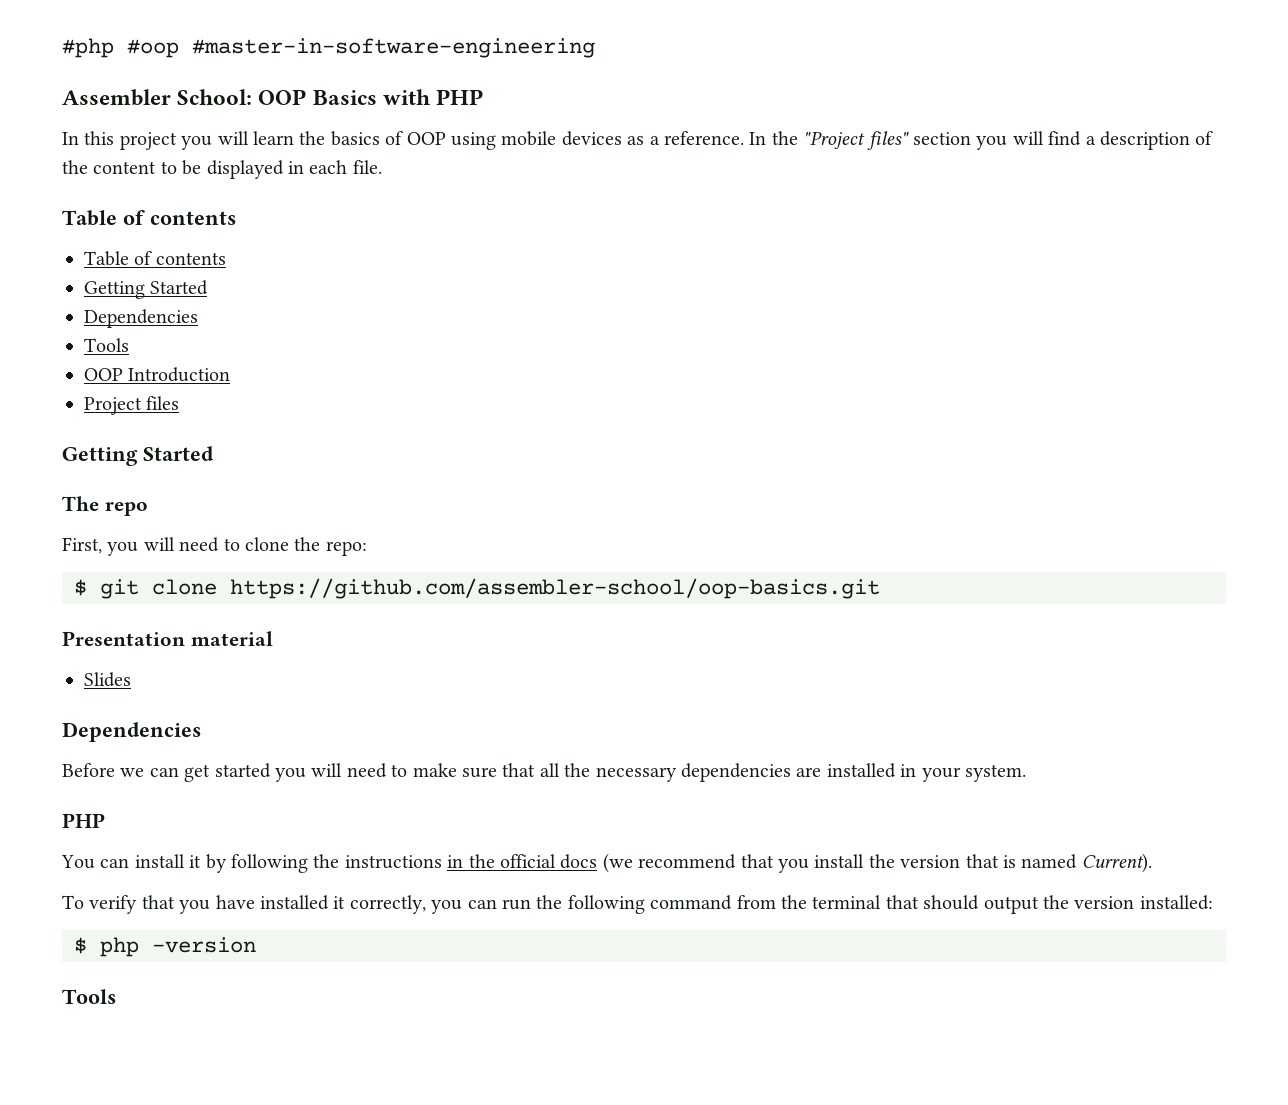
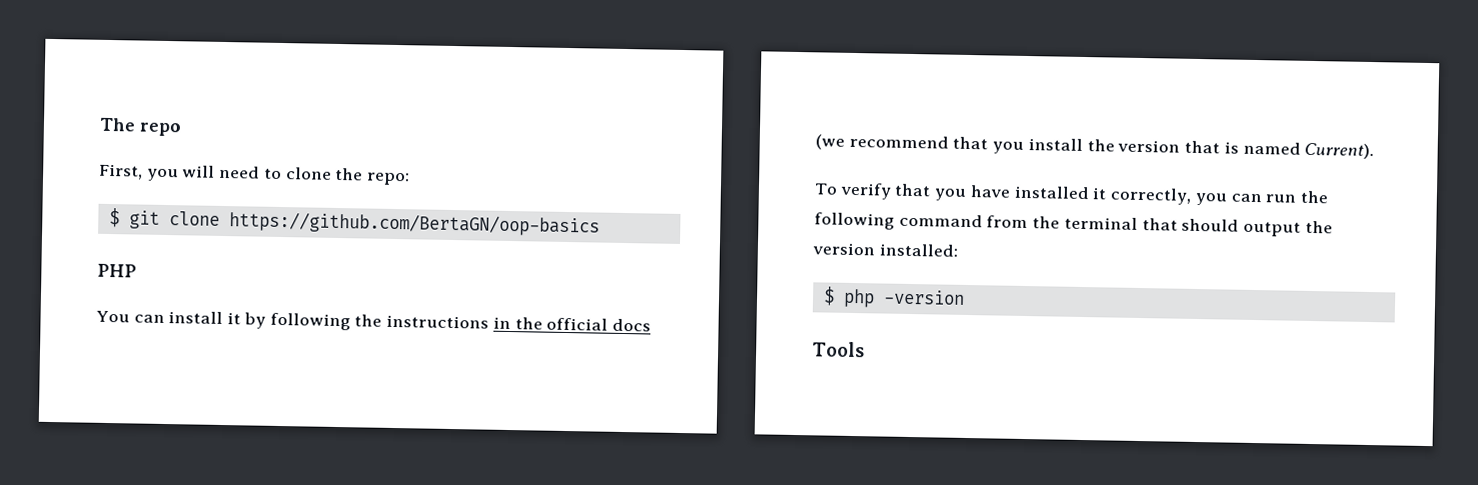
- #php #oop #master-in-software-engineering
- Assembler School: OOP Basics with PHP
- In this project you will learn the basics of OOP using mobile devices as a reference. In the "Project files" section you will find a description of the content to be displayed in each file.
- Table of contents
- Table of contents
- Getting Started
- Dependencies
- Tools
- OOP Introduction
- Project files
- Getting Started
- $ git clone https://github.com/assembler-school/oop-basics.git
- Presentation material
- Slides
- Dependencies
- Before we can get started you will need to make sure that all the necessary dependencies are installed in your system.
+ $ git clone https://github.com/BertaGN/oop-basics

